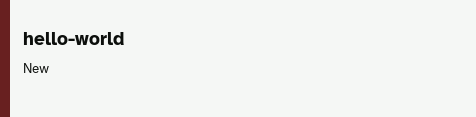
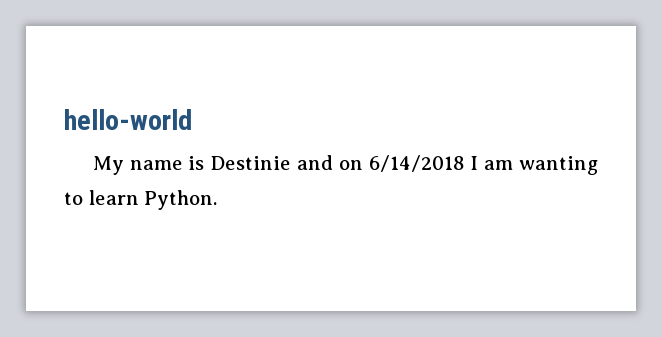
- New
+ My name is Destinie and on 6/14/2018 I am wanting to learn Python.

